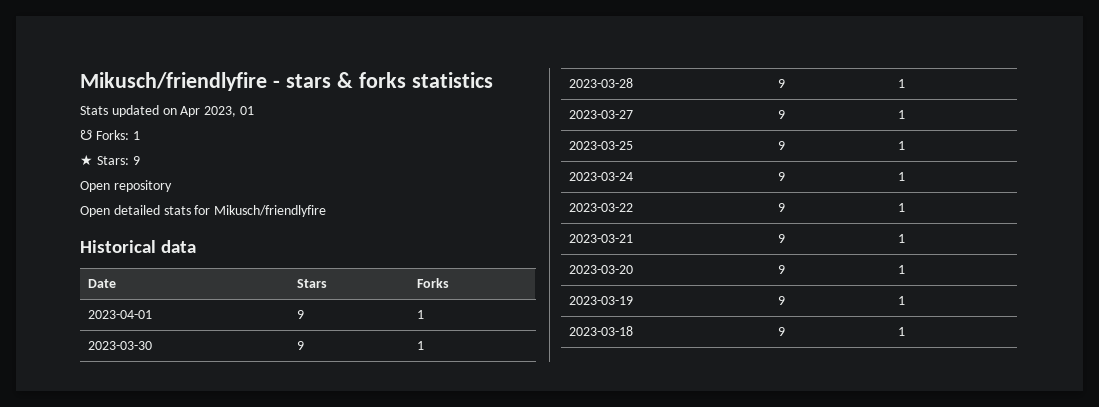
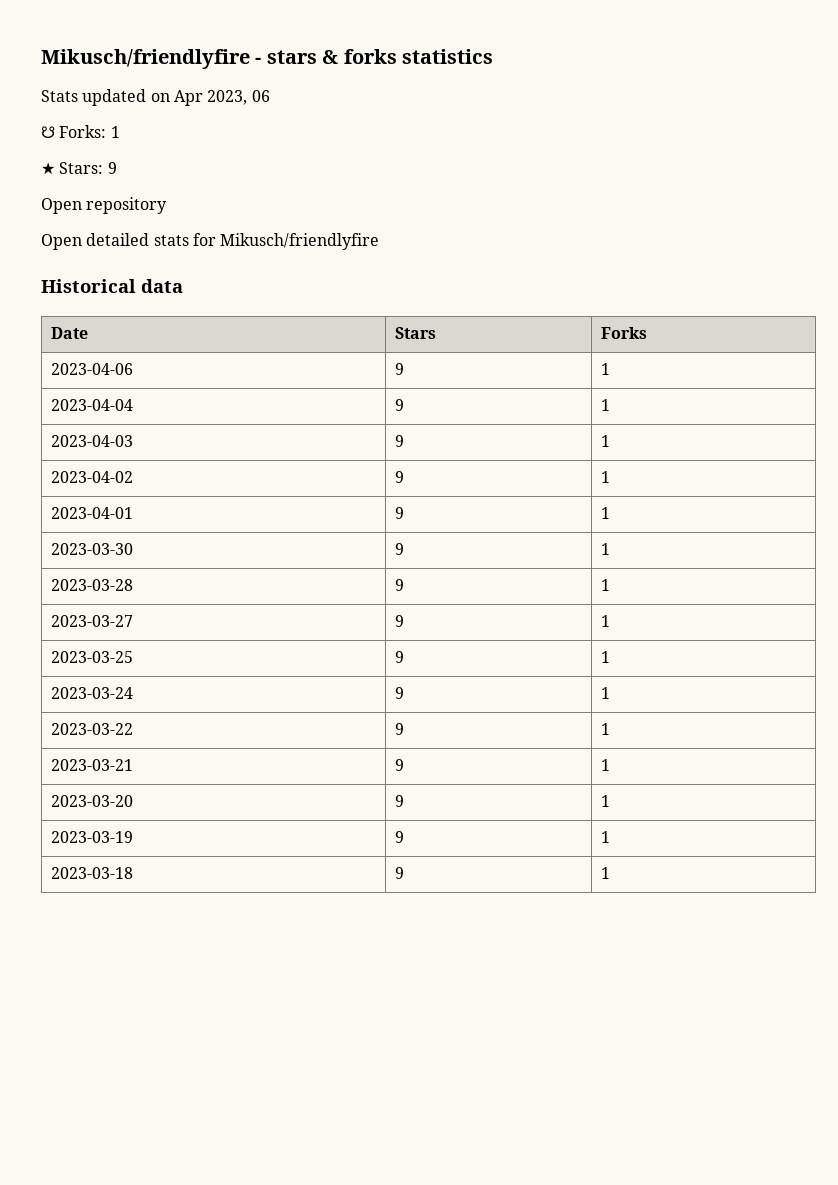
- Stats updated on Apr 2023, 01
+ Stats updated on Apr 2023, 06
+ 2023-04-06 | 9 | 1
+ 2023-04-04 | 9 | 1
+ 2023-04-03 | 9 | 1
+ 2023-04-02 | 9 | 1

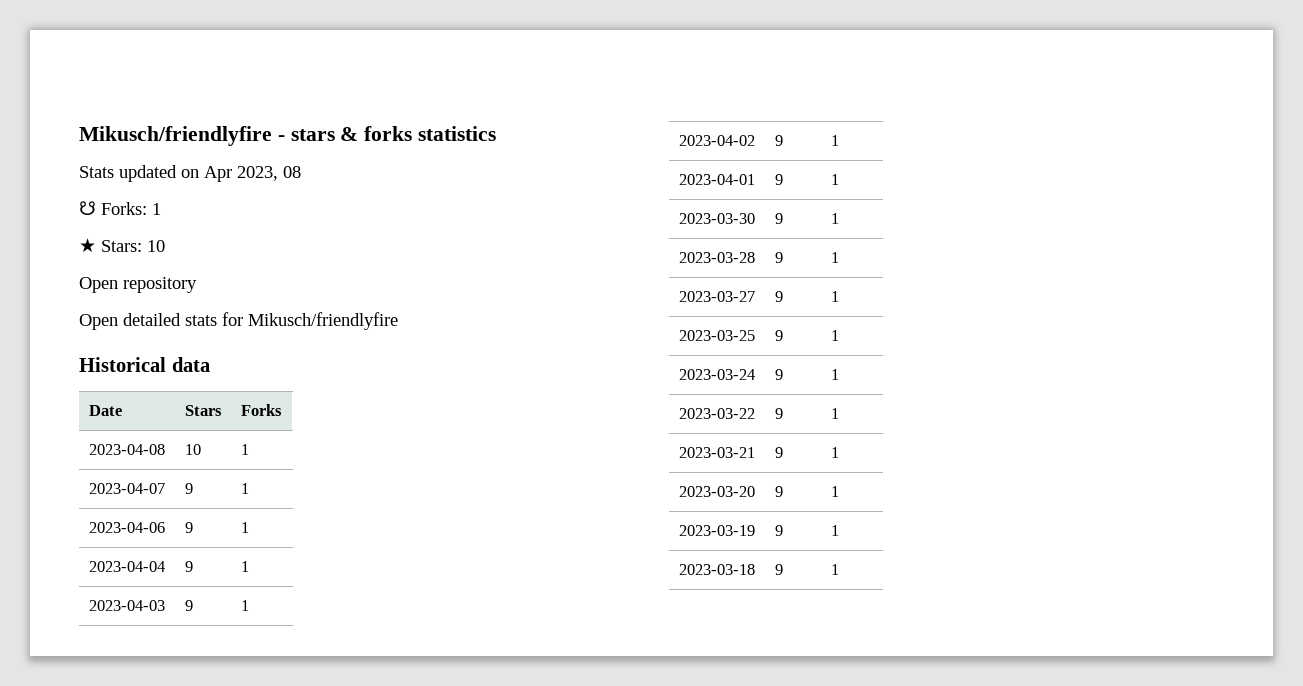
- Stats updated on Apr 2023, 06
+ Stats updated on Apr 2023, 08
- ★ Stars: 9
+ ★ Stars: 10
+ 2023-04-08 | 10 | 1
+ 2023-04-07 | 9 | 1

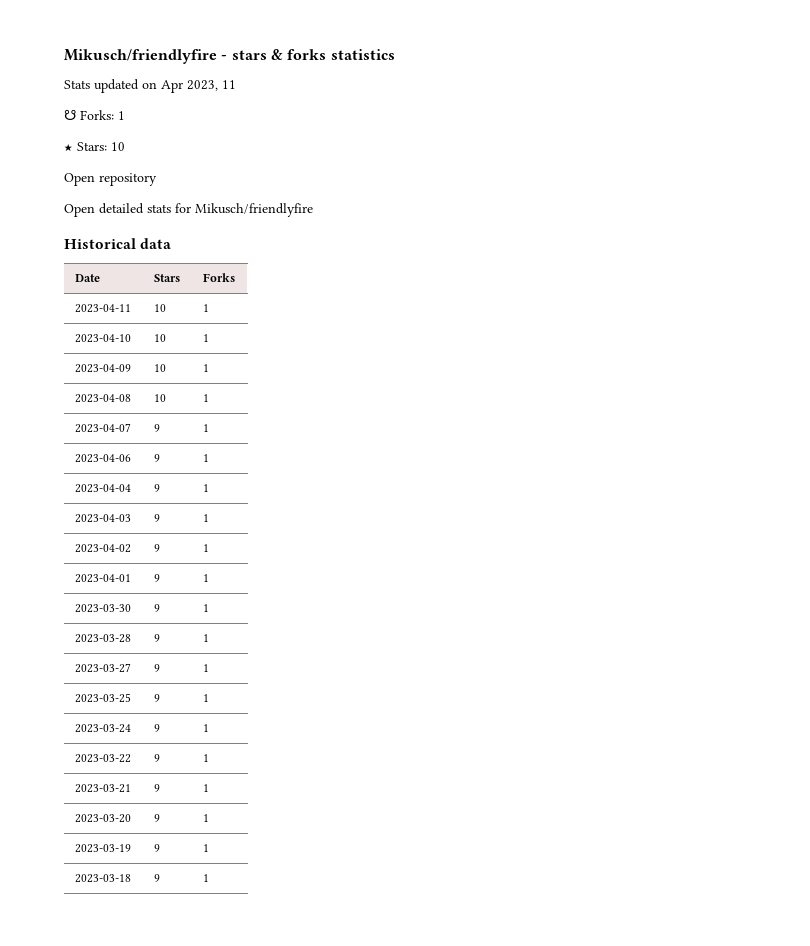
- Stats updated on Apr 2023, 08
+ Stats updated on Apr 2023, 11
+ 2023-04-11 | 10 | 1
+ 2023-04-10 | 10 | 1
+ 2023-04-09 | 10 | 1

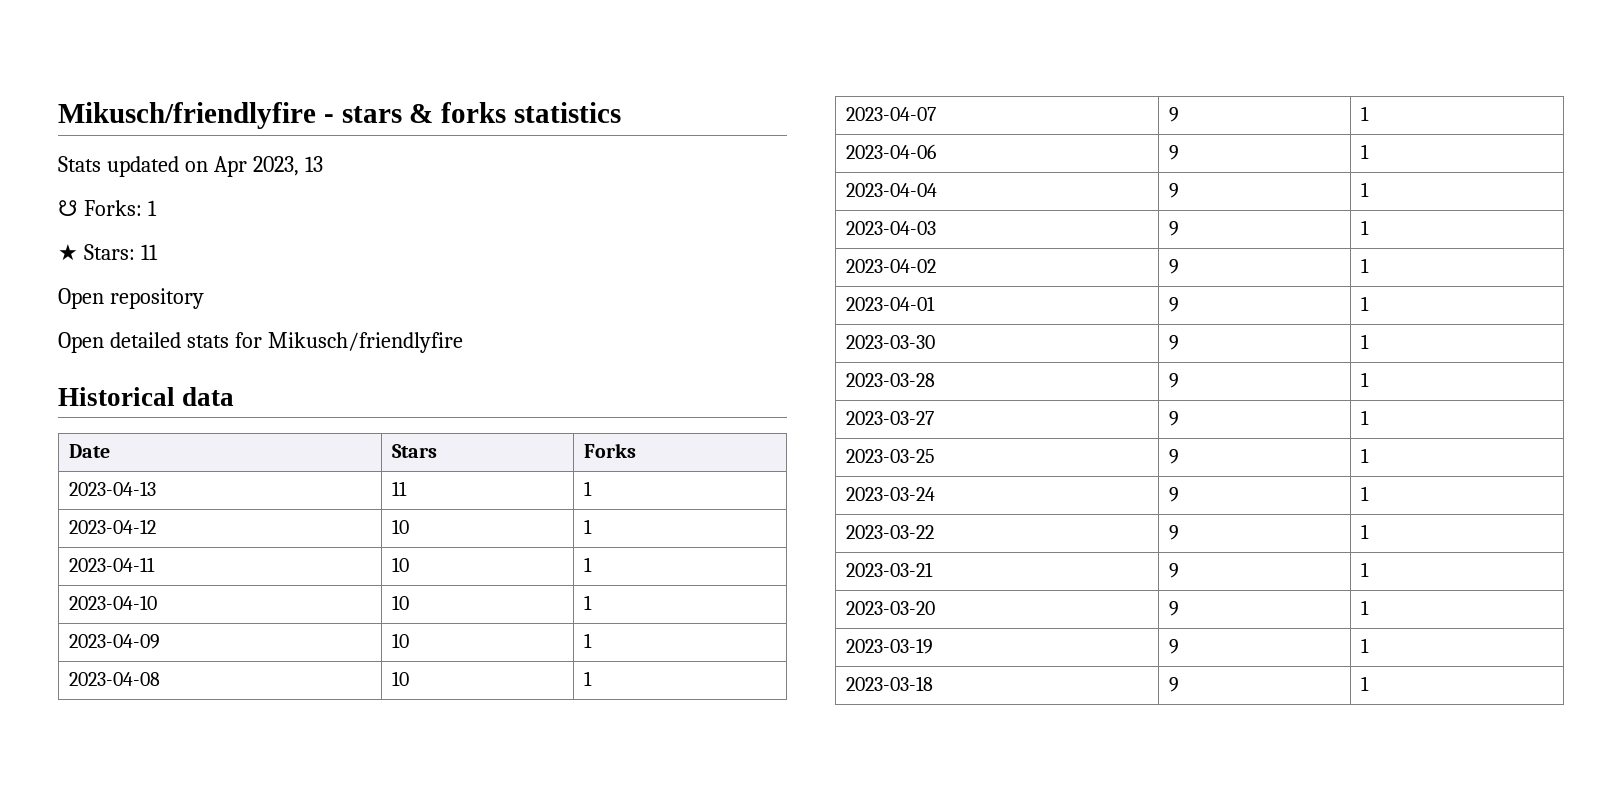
- Stats updated on Apr 2023, 11
+ Stats updated on Apr 2023, 13
- ★ Stars: 10
+ ★ Stars: 11
+ 2023-04-13 | 11 | 1
+ 2023-04-12 | 10 | 1

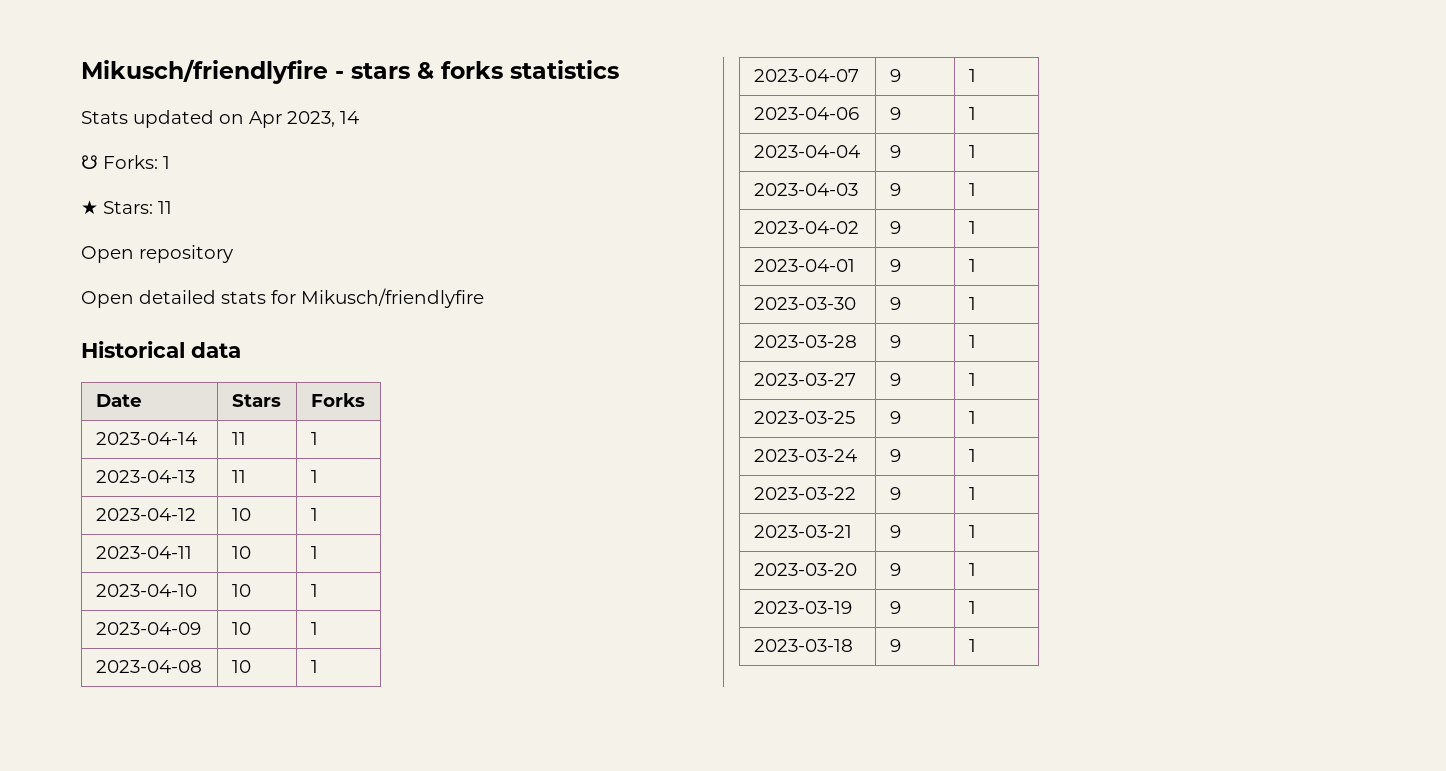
- Stats updated on Apr 2023, 13
+ Stats updated on Apr 2023, 14
+ 2023-04-14 | 11 | 1

